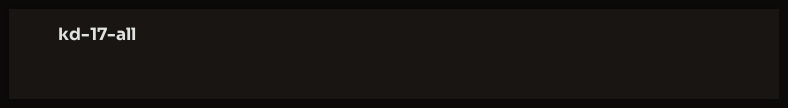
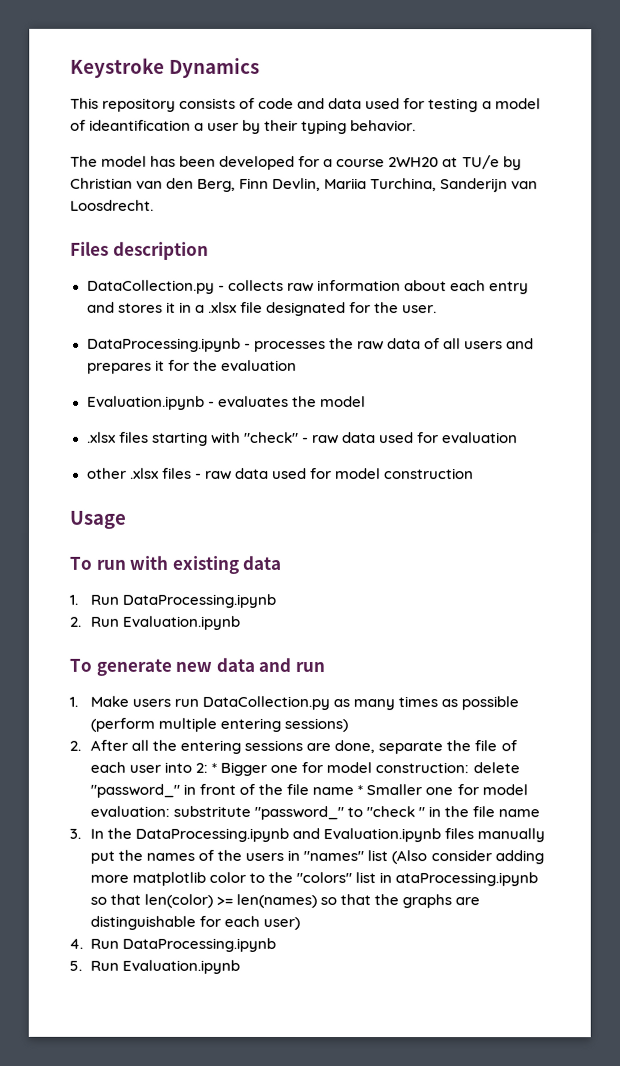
- kd-17-all
+ Keystroke Dynamics
+ This repository consists of code and data used for testing a model of ideantification a user by their typing behavior.
+ The model has been developed for a course 2WH20 at TU/e by Christian van den Berg, Finn Devlin, Mariia Turchina, Sanderijn van Loosdrecht.
+ Files description
+ DataCollection.py - collects raw information about each entry and stores it in a .xlsx file designated for the user.
+ DataProcessing.ipynb - processes the raw data of all users and prepares it for the evaluation
+ Evaluation.ipynb - evaluates the model
+ .xlsx files starting with "check" - raw data used for evaluation
+ other .xlsx files - raw data used for model construction
+ Usage
+ To run with existing data
+ 1. Run DataProcessing.ipynb
+ 2. Run Evaluation.ipynb
+ To generate new data and run
+ 1. Make users run DataCollection.py as many times as possible (perform multiple entering sessions)
+ 2. After all the entering sessions are done, separate the file of each user into 2: * Bigger one for model construction: delete "password_" in front of the file name * Smaller one for model evaluation: substritute "password_" to "check " in the file name
+ 3. In the DataProcessing.ipynb and Evaluation.ipynb files manually put the names of the users in "names" list (Also consider adding more matplotlib color to the "colors" list in ataProcessing.ipynb so that len(color) >= len(names) so that the graphs are distinguishable for each user)
+ 4. Run DataProcessing.ipynb
+ 5. Run Evaluation.ipynb

